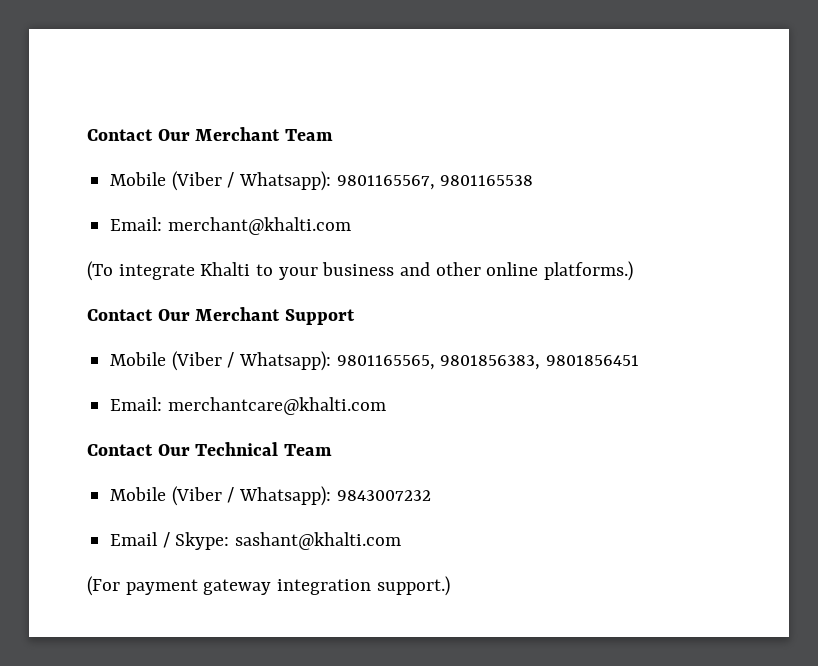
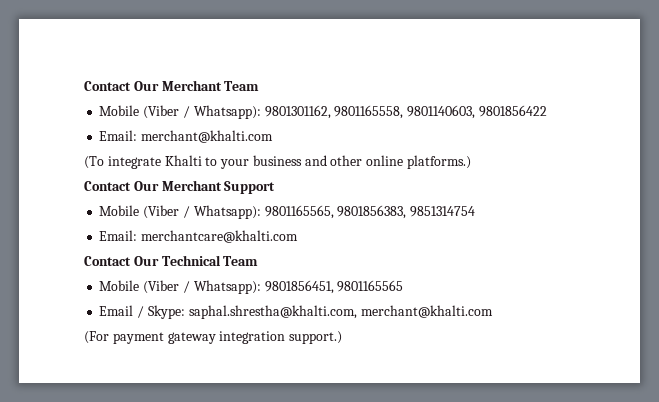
- Mobile (Viber / Whatsapp): 9801165567, 9801165538
+ Mobile (Viber / Whatsapp): 9801301162, 9801165558, 9801140603, 9801856422
- Mobile (Viber / Whatsapp): 9801165565, 9801856383, 9801856451
+ Mobile (Viber / Whatsapp): 9801165565, 9801856383, 9851314754
- Mobile (Viber / Whatsapp): 9843007232
+ Mobile (Viber / Whatsapp): 9801856451, 9801165565
- Email / Skype: sashant@khalti.com
+ Email / Skype: saphal.shrestha@khalti.com, merchant@khalti.com

